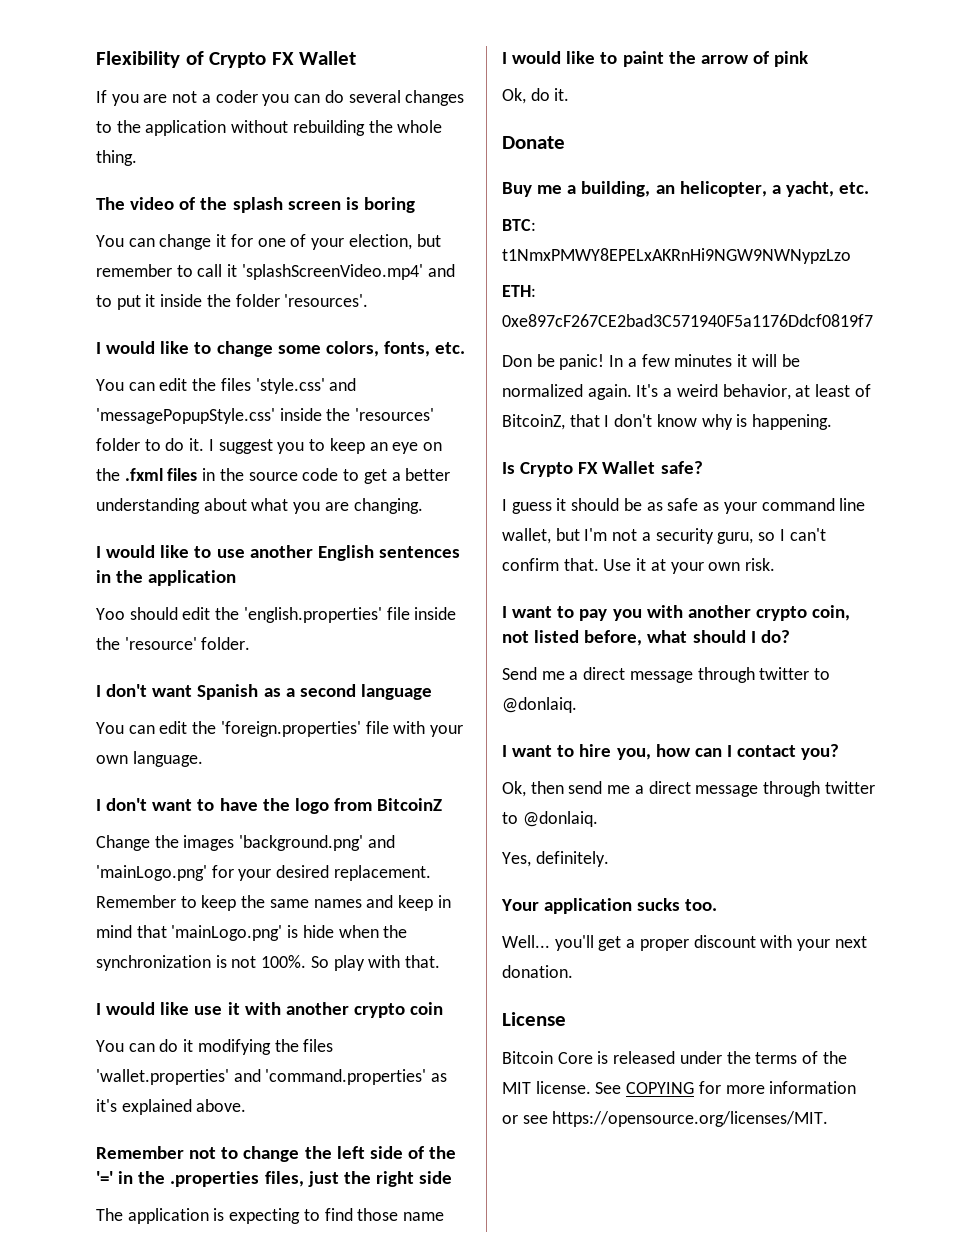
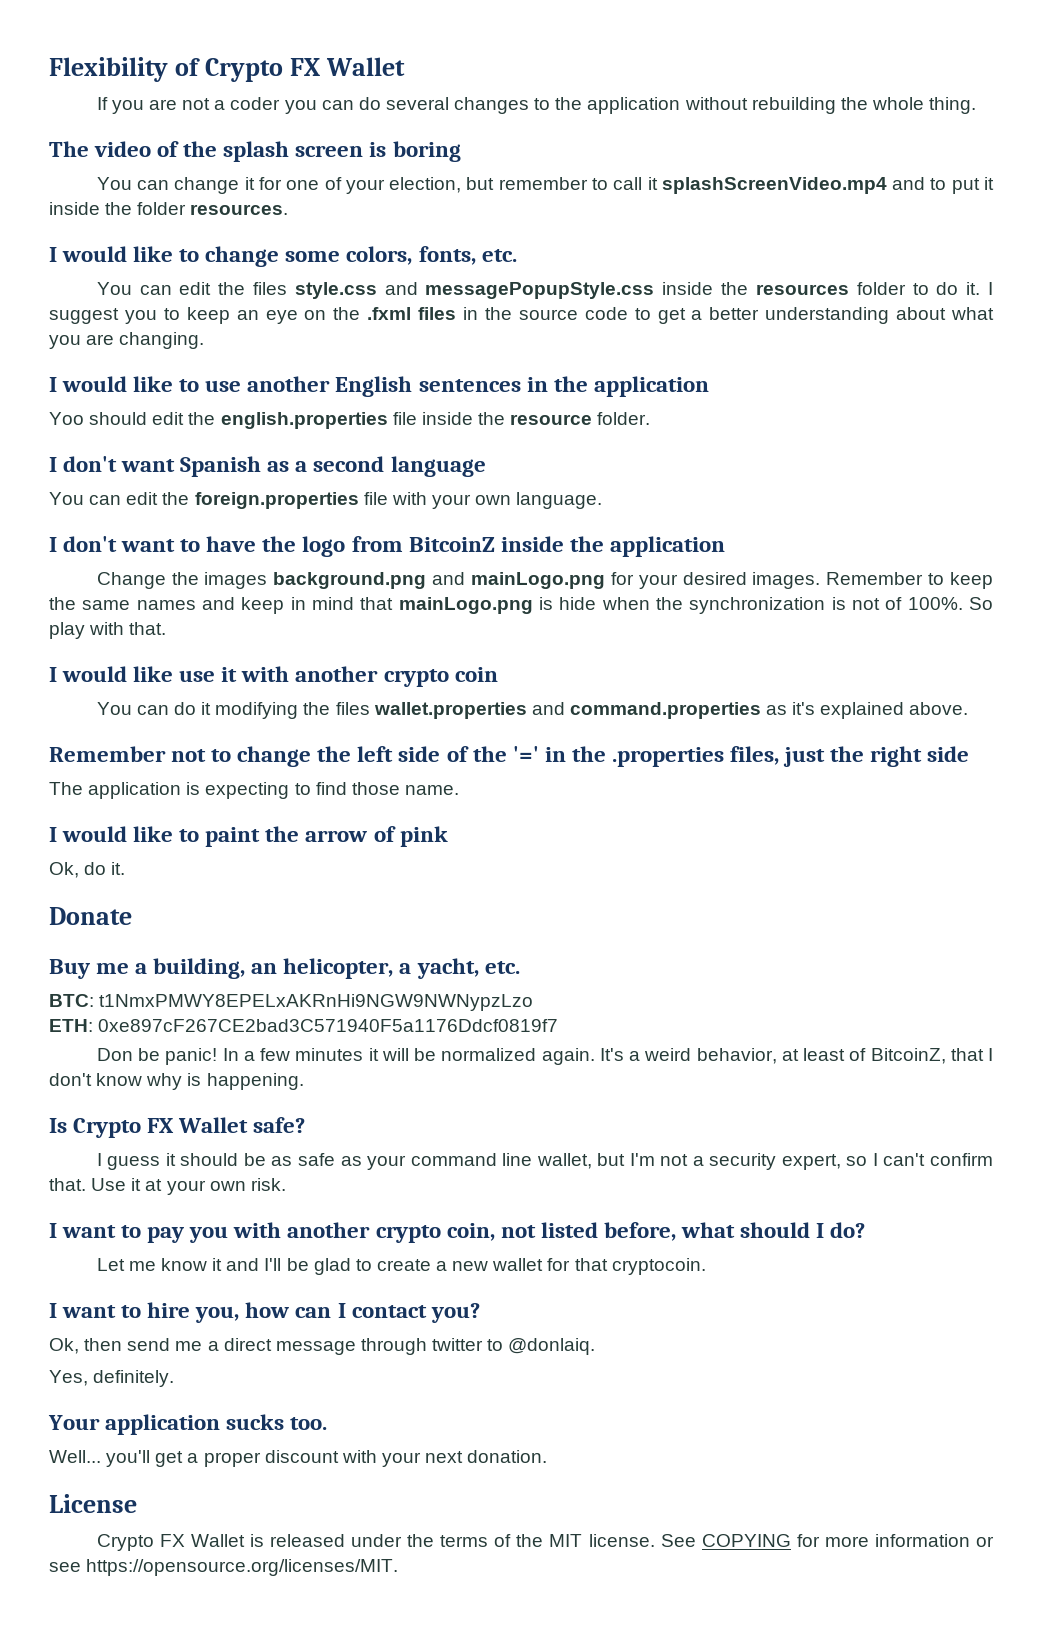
- You can change it for one of your election, but remember to call it 'splashScreenVideo.mp4' and to put it inside the folder 'resources'.
+ You can change it for one of your election, but remember to call it splashScreenVideo.mp4 and to put it inside the folder resources.
- You can edit the files 'style.css' and 'messagePopupStyle.css' inside the 'resources' folder to do it.
+ You can edit the files style.css and messagePopupStyle.css inside the resources folder to do it.
- Yoo should edit the 'english.properties' file inside the 'resource' folder.
+ Yoo should edit the english.properties file inside the resource folder.
- You can edit the 'foreign.properties' file with your own language.
+ You can edit the foreign.properties file with your own language.
- I don't want to have the logo from BitcoinZ
+ I don't want to have the logo from BitcoinZ inside the application
- Change the images 'background.png' and 'mainLogo.png' for your desired replacement.
+ Change the images background.png and mainLogo.png for your desired images.
- Remember to keep the same names and keep in mind that 'mainLogo.png' is hide when the synchronization is not 100%.
+ Remember to keep the same names and keep in mind that mainLogo.png is hide when the synchronization is not of 100%.
- You can do it modifying the files 'wallet.properties' and 'command.properties' as it's explained above.
+ You can do it modifying the files wallet.properties and command.properties as it's explained above.
- The application is expecting to find those name
+ The application is expecting to find those name.
- I guess it should be as safe as your command line wallet, but I'm not a security guru, so I can't confirm that.
+ I guess it should be as safe as your command line wallet, but I'm not a security expert, so I can't confirm that.
- Send me a direct message through twitter to @donlaiq.
+ Let me know it and I'll be glad to create a new wallet for that cryptocoin.
- Bitcoin Core is released under the terms of the MIT license.
+ Crypto FX Wallet is released under the terms of the MIT license.

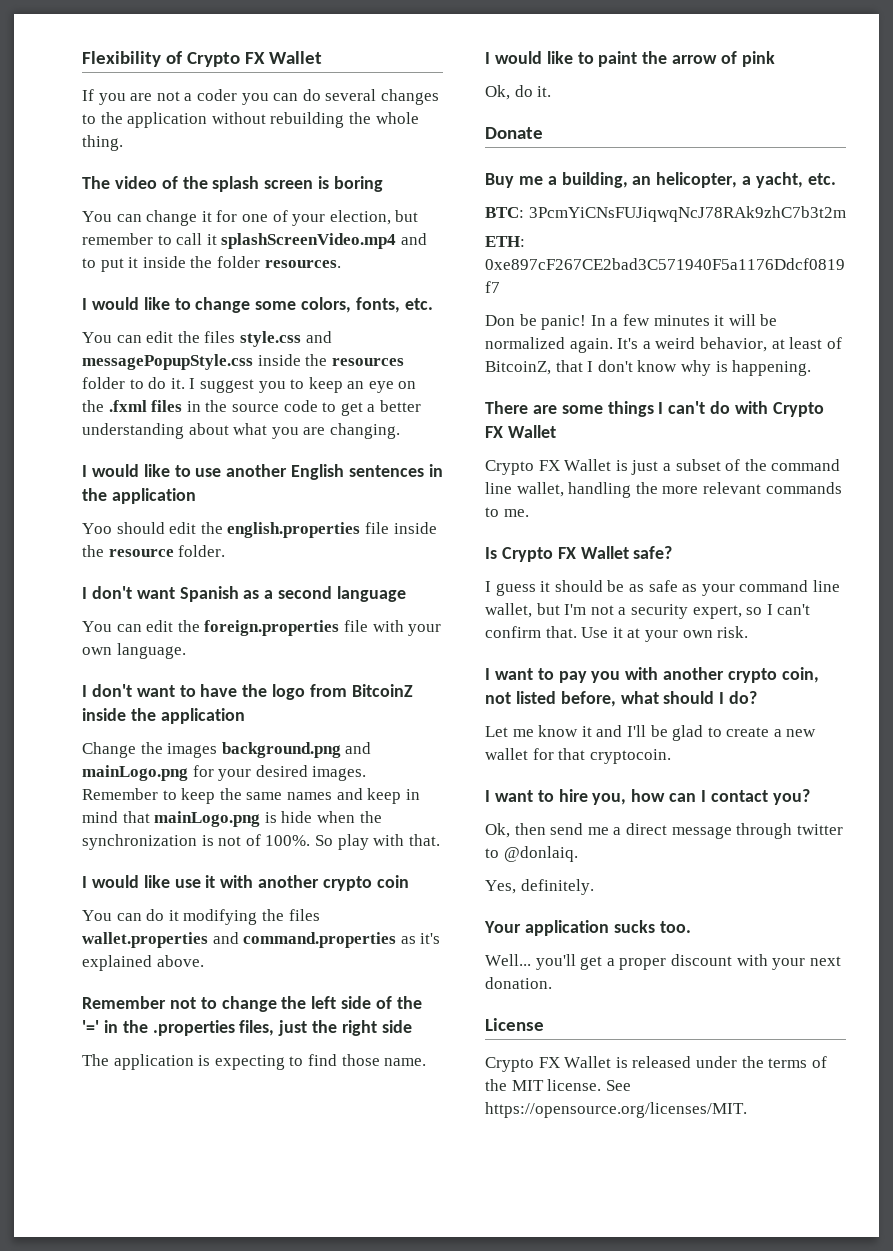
- BTC: t1NmxPMWY8EPELxAKRnHi9NGW9NWNypzLzo
+ BTC: 3PcmYiCNsFUJiqwqNcJ78RAk9zhC7b3t2m
+ There are some things I can't do with Crypto FX Wallet
+ Crypto FX Wallet is just a subset of the command line wallet, handling the more relevant commands to me.
- See COPYING for more information or see https://opensource.org/licenses/MIT.
+ See https://opensource.org/licenses/MIT.

